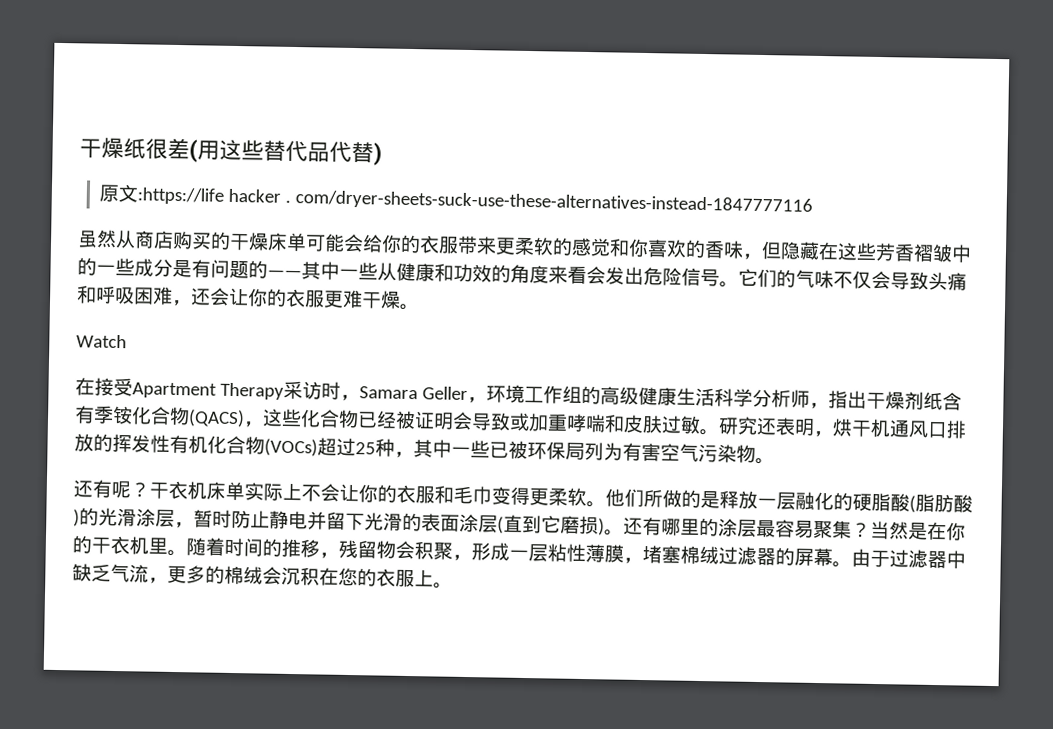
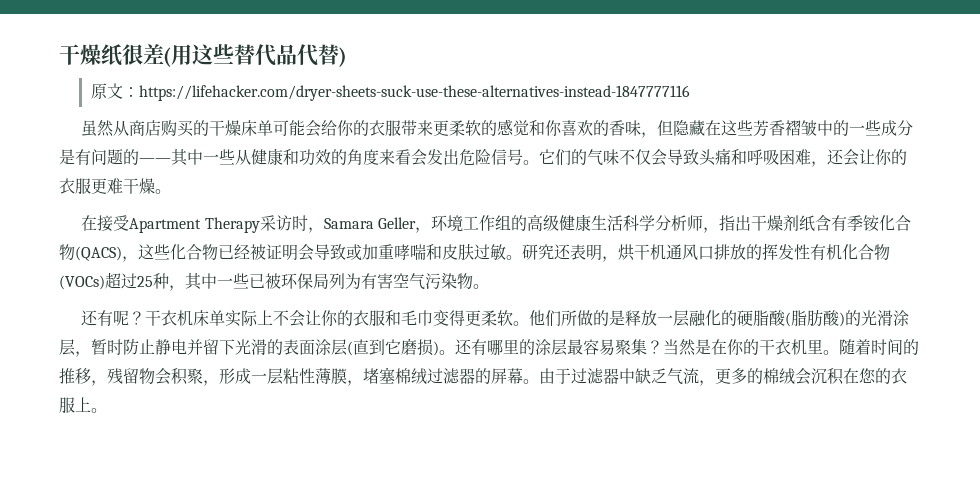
- 原文:https://life hacker . com/dryer-sheets-suck-use-these-alternatives-instead-1847777116
+ 原文：https://lifehacker.com/dryer-sheets-suck-use-these-alternatives-instead-1847777116
- Watch

